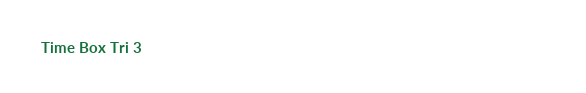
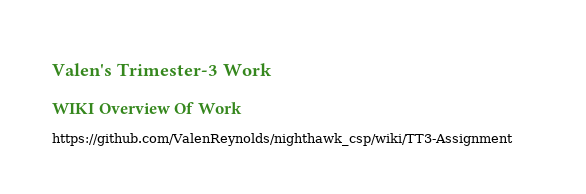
- Time Box Tri 3
+ Valen's Trimester-3 Work
+ WIKI Overview Of Work
+ https://github.com/ValenReynolds/nighthawk_csp/wiki/TT3-Assignment

